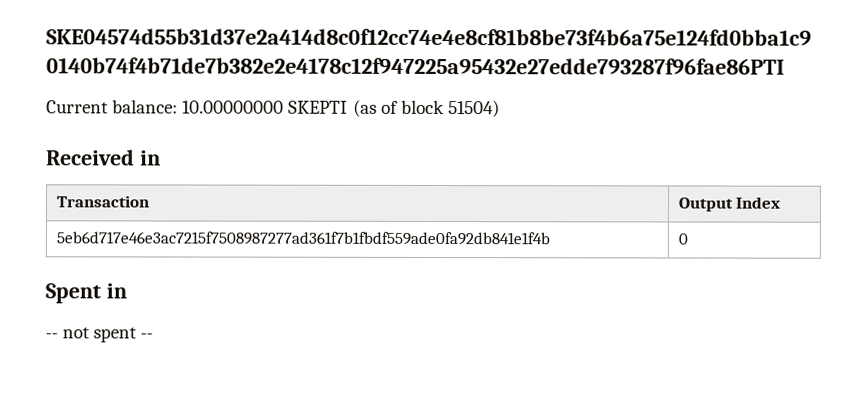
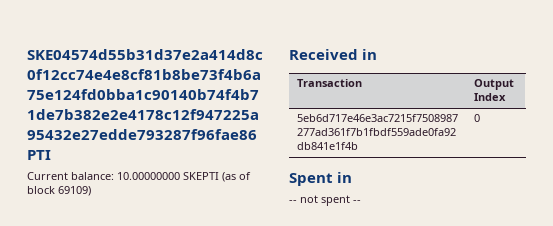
- Current balance: 10.00000000 SKEPTI (as of block 51504)
+ Current balance: 10.00000000 SKEPTI (as of block 69109)

